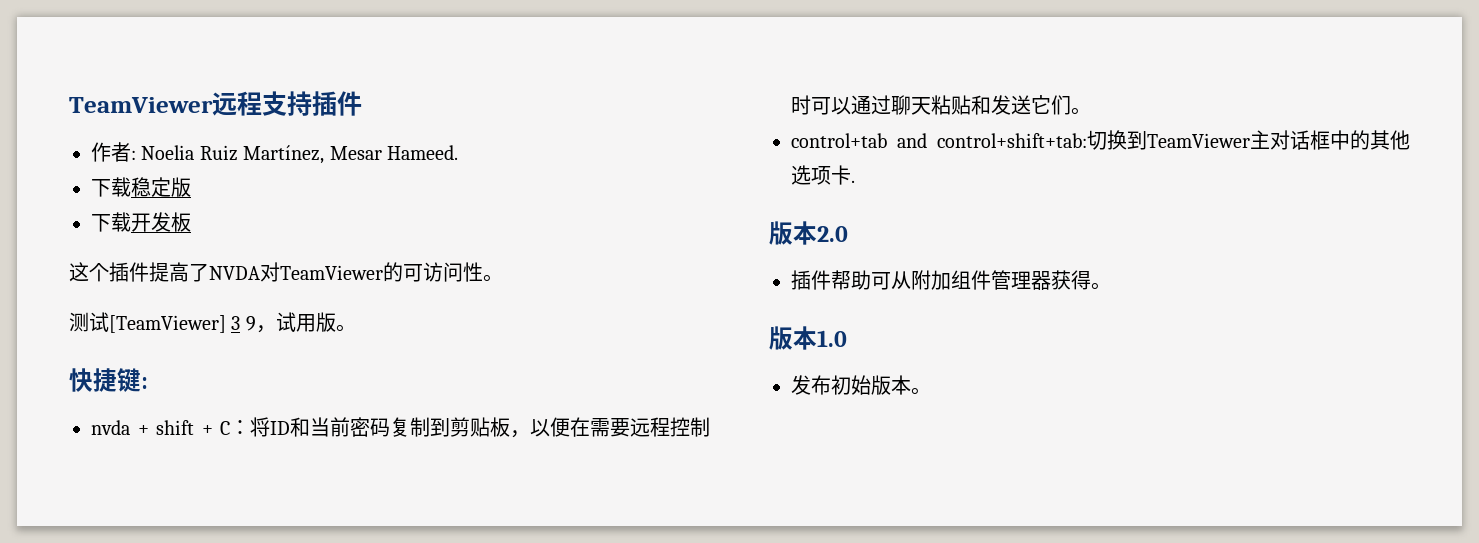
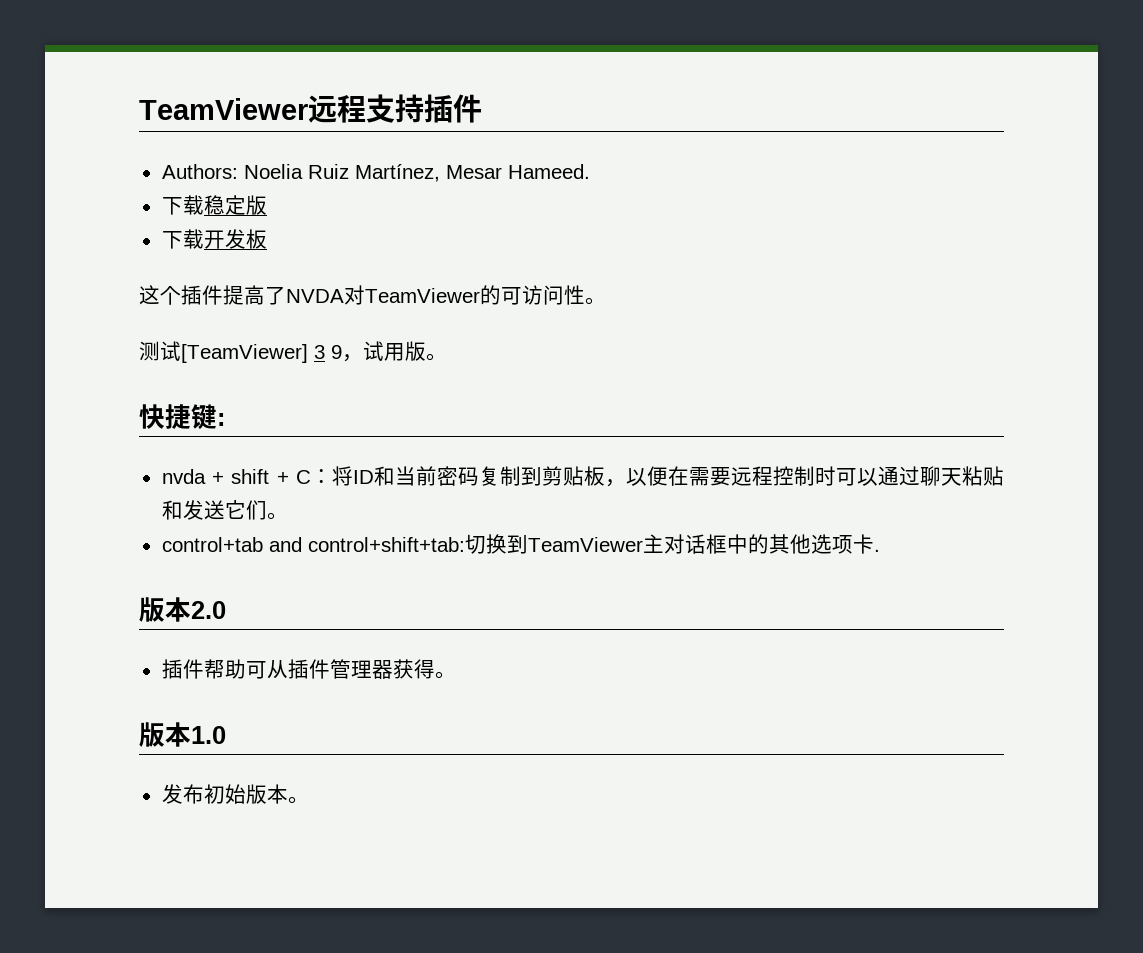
- 作者: Noelia Ruiz Martínez, Mesar Hameed.
+ Authors: Noelia Ruiz Martínez, Mesar Hameed.
- 插件帮助可从附加组件管理器获得。
+ 插件帮助可从插件管理器获得。

